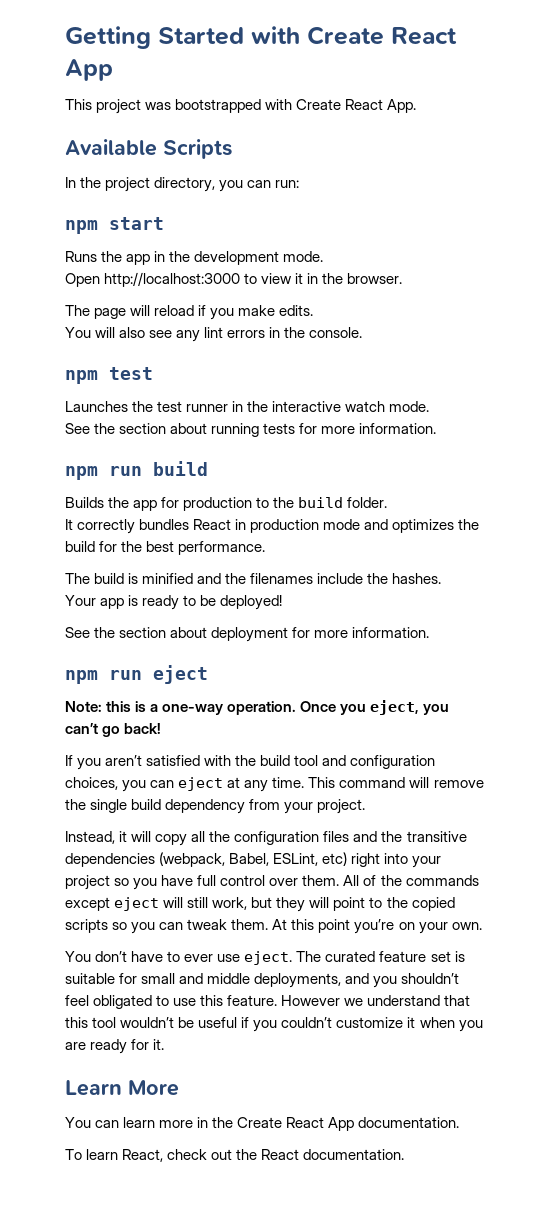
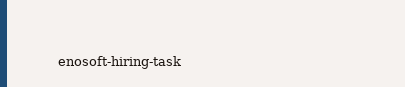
- Getting Started with Create React App
- This project was bootstrapped with Create React App.
- Available Scripts
- In the project directory, you can run:
- npm start
- Runs the app in the development mode.
- Open http://localhost:3000 to view it in the browser.
- The page will reload if you make edits.
- You will also see any lint errors in the console.
- npm test
- Launches the test runner in the interactive watch mode.
- See the section about running tests for more information.
- npm run build
- Builds the app for production to the build folder.
- It correctly bundles React in production mode and optimizes the build for the best performance.
- The build is minified and the filenames include the hashes.
- Your app is ready to be deployed!
- See the section about deployment for more information.
- npm run eject
- Note: this is a one-way operation. Once you eject, you can’t go back!
- If you aren’t satisfied with the build tool and configuration choices, you can eject at any time. This command will remove the single build dependency from your project.
- Instead, it will copy all the configuration files and the transitive dependencies (webpack, Babel, ESLint, etc) right into your project so you have full control over them. All of the commands except eject will still work, but they will point to the copied scripts so you can tweak them. At this point you’re on your own.
- You don’t have to ever use eject. The curated feature set is suitable for small and middle deployments, and you shouldn’t feel obligated to use this feature. However we understand that this tool wouldn’t be useful if you couldn’t customize it when you are ready for it.
- Learn More
- You can learn more in the Create React App documentation.
- To learn React, check out the React documentation.
+ enosoft-hiring-task

